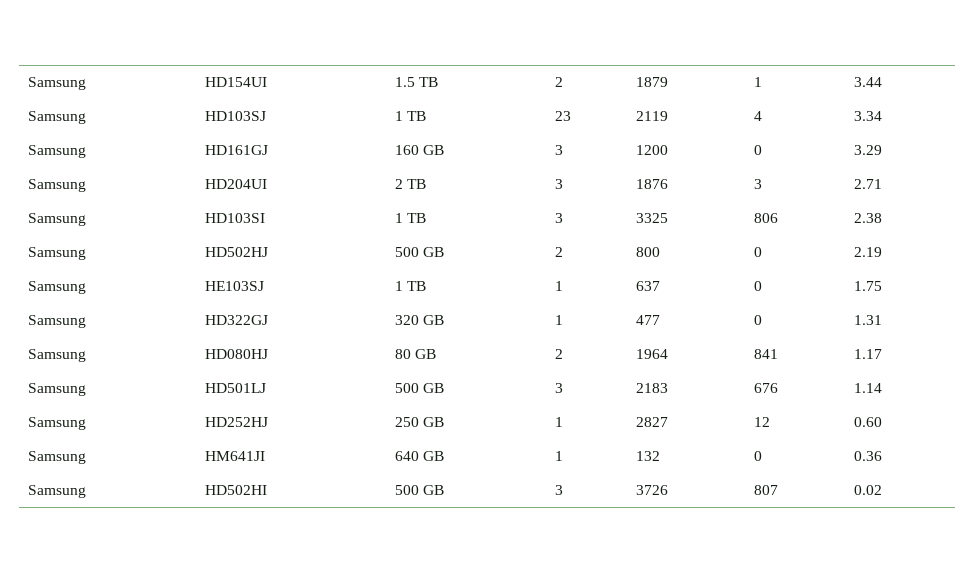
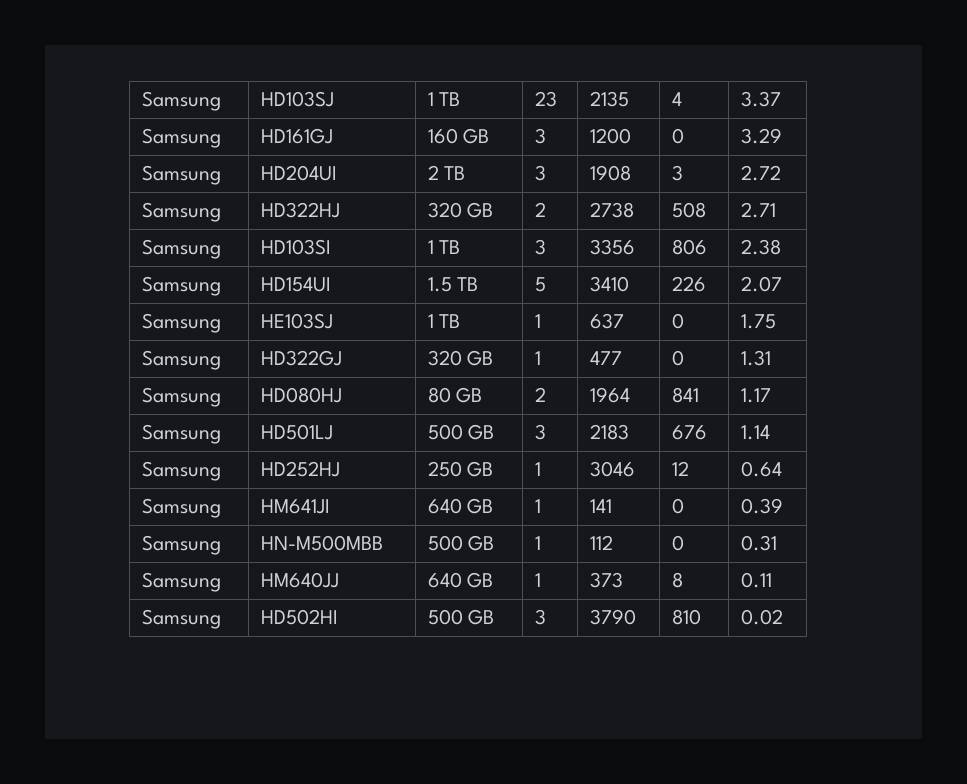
- Samsung | HD154UI | 1.5 TB | 2 | 1879 | 1 | 3.44
- Samsung | HD103SJ | 1 TB | 23 | 2119 | 4 | 3.34
+ Samsung | HD103SJ | 1 TB | 23 | 2135 | 4 | 3.37
- Samsung | HD204UI | 2 TB | 3 | 1876 | 3 | 2.71
+ Samsung | HD204UI | 2 TB | 3 | 1908 | 3 | 2.72
+ Samsung | HD322HJ | 320 GB | 2 | 2738 | 508 | 2.71
- Samsung | HD103SI | 1 TB | 3 | 3325 | 806 | 2.38
+ Samsung | HD103SI | 1 TB | 3 | 3356 | 806 | 2.38
- Samsung | HD502HJ | 500 GB | 2 | 800 | 0 | 2.19
+ Samsung | HD154UI | 1.5 TB | 5 | 3410 | 226 | 2.07
- Samsung | HD252HJ | 250 GB | 1 | 2827 | 12 | 0.60
+ Samsung | HD252HJ | 250 GB | 1 | 3046 | 12 | 0.64
- Samsung | HM641JI | 640 GB | 1 | 132 | 0 | 0.36
+ Samsung | HM641JI | 640 GB | 1 | 141 | 0 | 0.39
+ Samsung | HN-M500MBB | 500 GB | 1 | 112 | 0 | 0.31
+ Samsung | HM640JJ | 640 GB | 1 | 373 | 8 | 0.11
- Samsung | HD502HI | 500 GB | 3 | 3726 | 807 | 0.02
+ Samsung | HD502HI | 500 GB | 3 | 3790 | 810 | 0.02

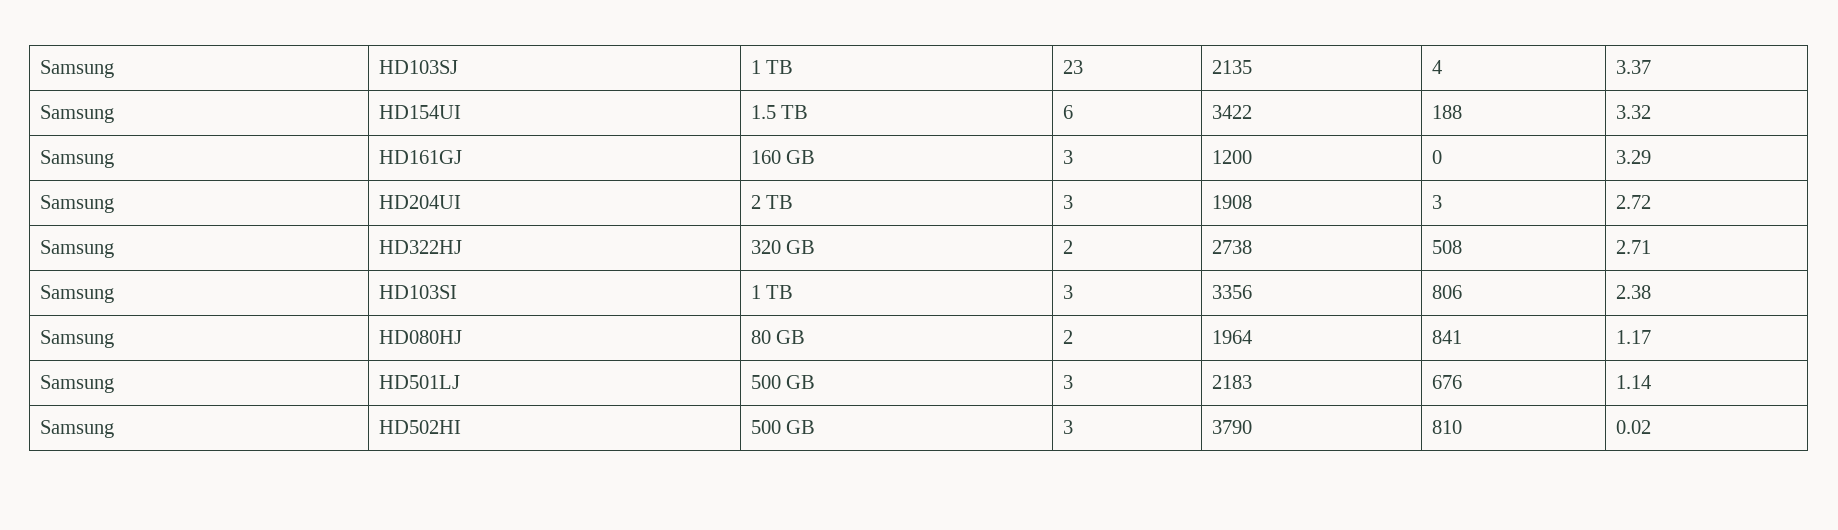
+ Samsung | HD154UI | 1.5 TB | 6 | 3422 | 188 | 3.32
- Samsung | HD154UI | 1.5 TB | 5 | 3410 | 226 | 2.07
- Samsung | HE103SJ | 1 TB | 1 | 637 | 0 | 1.75
- Samsung | HD322GJ | 320 GB | 1 | 477 | 0 | 1.31
- Samsung | HD252HJ | 250 GB | 1 | 3046 | 12 | 0.64
- Samsung | HM641JI | 640 GB | 1 | 141 | 0 | 0.39
- Samsung | HN-M500MBB | 500 GB | 1 | 112 | 0 | 0.31
- Samsung | HM640JJ | 640 GB | 1 | 373 | 8 | 0.11

